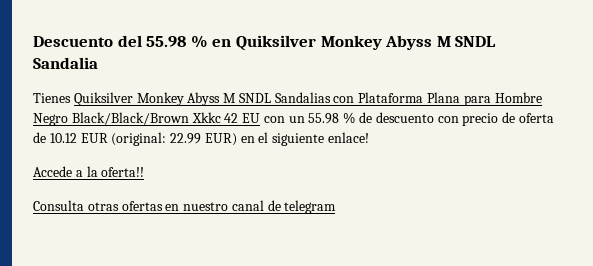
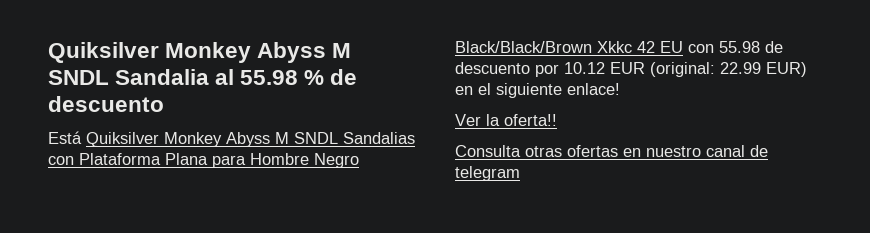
- Descuento del 55.98 % en Quiksilver Monkey Abyss M SNDL Sandalia
- Tienes Quiksilver Monkey Abyss M SNDL Sandalias con Plataforma Plana para Hombre Negro Black/Black/Brown Xkkc 42 EU con un 55.98 % de descuento con precio de oferta de 10.12 EUR (original: 22.99 EUR) en el siguiente enlace!
+ Quiksilver Monkey Abyss M SNDL Sandalia al 55.98 % de descuento
+ Está Quiksilver Monkey Abyss M SNDL Sandalias con Plataforma Plana para Hombre Negro Black/Black/Brown Xkkc 42 EU con 55.98 de descuento por 10.12 EUR (original: 22.99 EUR) en el siguiente enlace!
- Accede a la oferta!!
+ Ver la oferta!!

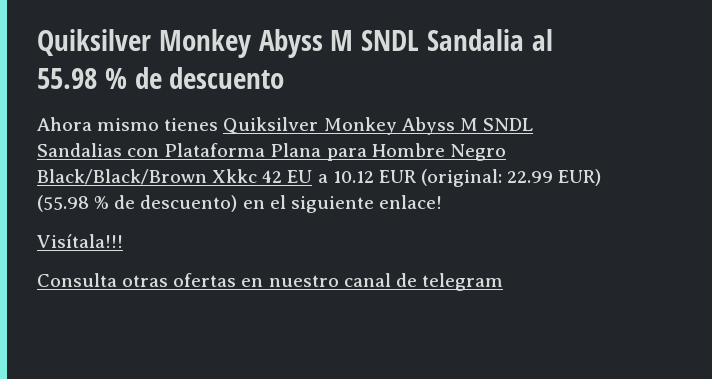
- Está Quiksilver Monkey Abyss M SNDL Sandalias con Plataforma Plana para Hombre Negro Black/Black/Brown Xkkc 42 EU con 55.98 de descuento por 10.12 EUR (original: 22.99 EUR) en el siguiente enlace!
+ Ahora mismo tienes Quiksilver Monkey Abyss M SNDL Sandalias con Plataforma Plana para Hombre Negro Black/Black/Brown Xkkc 42 EU a 10.12 EUR (original: 22.99 EUR) (55.98 % de descuento) en el siguiente enlace!
- Ver la oferta!!
+ Visítala!!!

